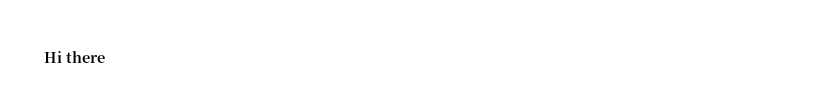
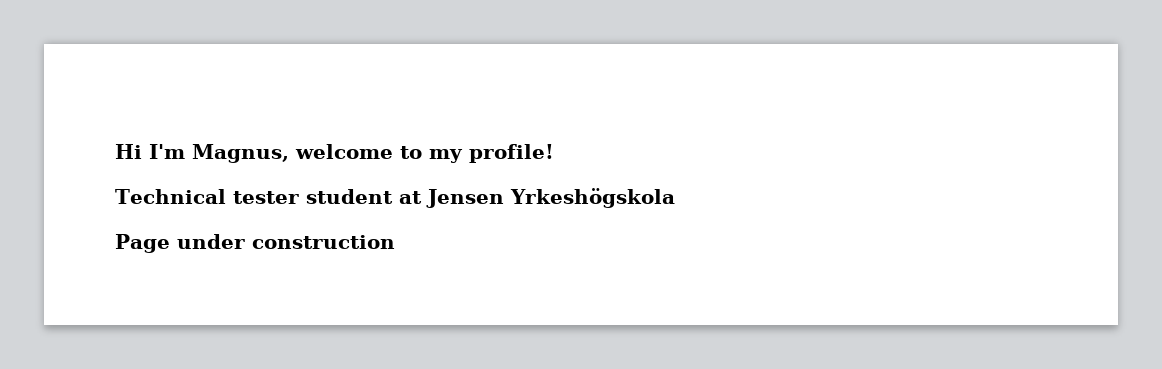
- Hi there
+ Hi I'm Magnus, welcome to my profile!
+ Technical tester student at Jensen Yrkeshögskola
+ Page under construction

